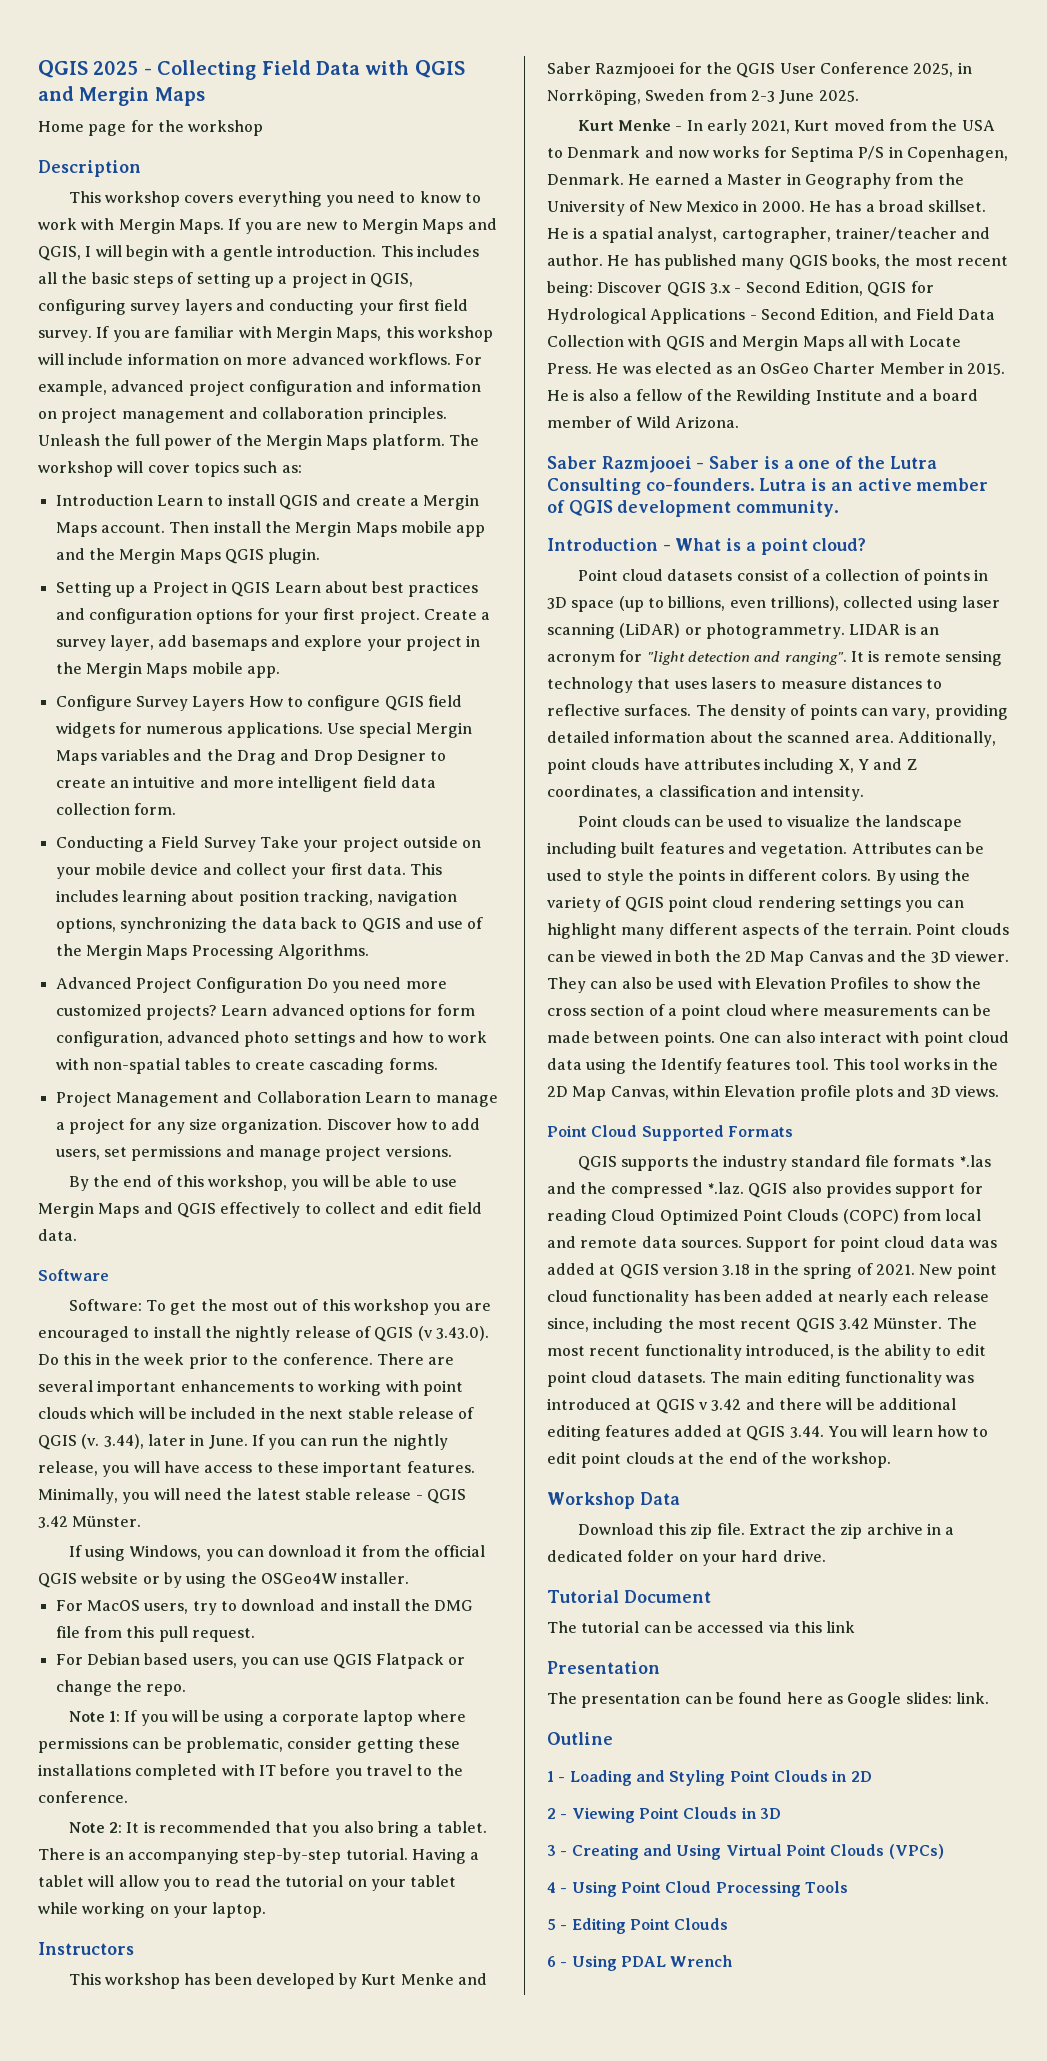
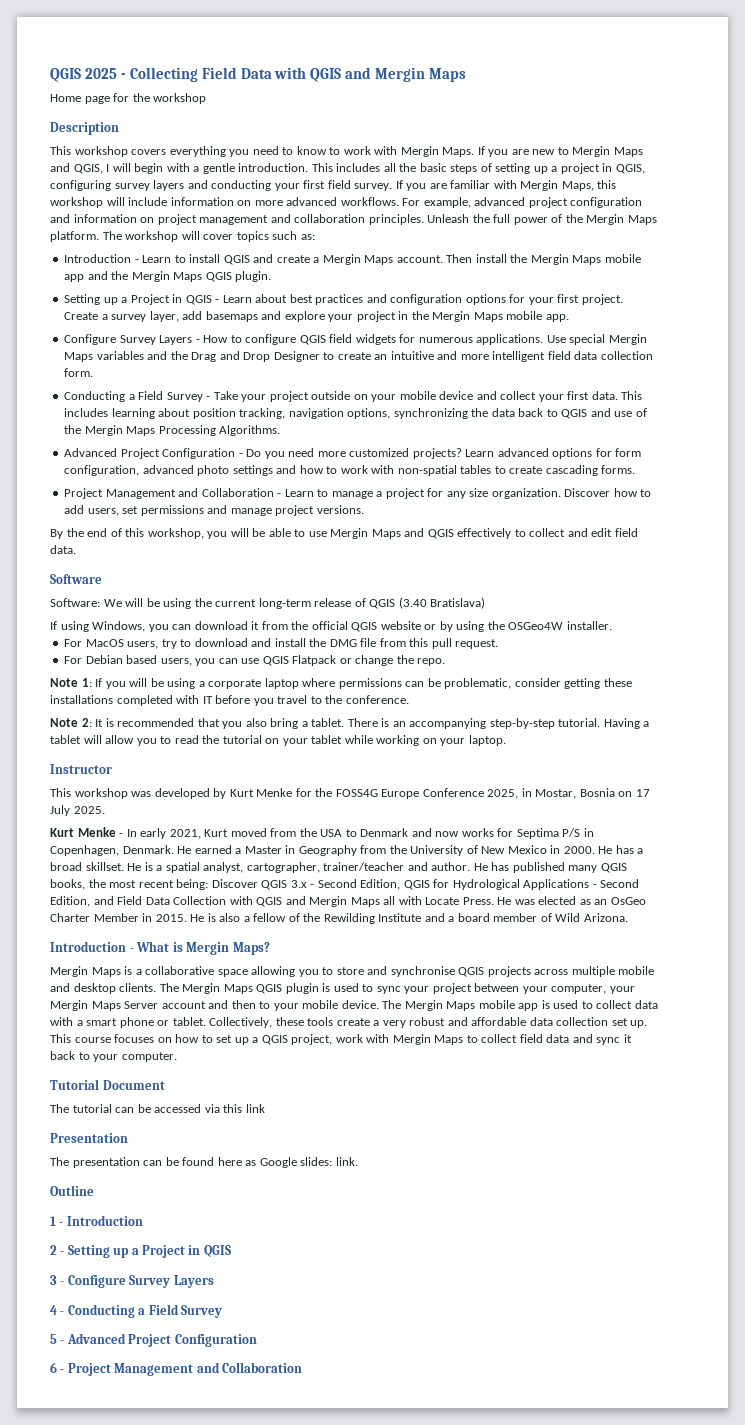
- Introduction Learn to install QGIS and create a Mergin Maps account.
+ Introduction - Learn to install QGIS and create a Mergin Maps account.
- Setting up a Project in QGIS Learn about best practices and configuration options for your first project.
+ Setting up a Project in QGIS - Learn about best practices and configuration options for your first project.
- Configure Survey Layers How to configure QGIS field widgets for numerous applications.
+ Configure Survey Layers - How to configure QGIS field widgets for numerous applications.
- Conducting a Field Survey Take your project outside on your mobile device and collect your first data.
+ Conducting a Field Survey - Take your project outside on your mobile device and collect your first data.
- Advanced Project Configuration Do you need more customized projects?
+ Advanced Project Configuration - Do you need more customized projects?
- Project Management and Collaboration Learn to manage a project for any size organization.
+ Project Management and Collaboration - Learn to manage a project for any size organization.
- Software: To get the most out of this workshop you are encouraged to install the nightly release of QGIS (v 3.43.0). Do this in the week prior to the conference. There are several important enhancements to working with point clouds which will be included in the next stable release of QGIS (v. 3.44), later in June. If you can run the nightly release, you will have access to these important features. Minimally, you will need the latest stable release - QGIS 3.42 Münster.
+ Software: We will be using the current long-term release of QGIS (3.40 Bratislava)
- Instructors
- This workshop has been developed by Kurt Menke and Saber Razmjooei for the QGIS User Conference 2025, in Norrköping, Sweden from 2-3 June 2025.
+ Instructor
+ This workshop was developed by Kurt Menke for the FOSS4G Europe Conference 2025, in Mostar, Bosnia on 17 July 2025.
- Saber Razmjooei - Saber is a one of the Lutra Consulting co-founders. Lutra is an active member of QGIS development community.
- Introduction - What is a point cloud?
- Point cloud datasets consist of a collection of points in 3D space (up to billions, even trillions), collected using laser scanning (LiDAR) or photogrammetry. LIDAR is an acronym for "light detection and ranging". It is remote sensing technology that uses lasers to measure distances to reflective surfaces. The density of points can vary, providing detailed information about the scanned area. Additionally, point clouds have attributes including X, Y and Z coordinates, a classification and intensity.
- Point clouds can be used to visualize the landscape including built features and vegetation. Attributes can be used to style the points in different colors. By using the variety of QGIS point cloud rendering settings you can highlight many different aspects of the terrain. Point clouds can be viewed in both the 2D Map Canvas and the 3D viewer. They can also be used with Elevation Profiles to show the cross section of a point cloud where measurements can be made between points. One can also interact with point cloud data using the Identify features tool. This tool works in the 2D Map Canvas, within Elevation profile plots and 3D views.
- Point Cloud Supported Formats
- QGIS supports the industry standard file formats *.las and the compressed *.laz. QGIS also provides support for reading Cloud Optimized Point Clouds (COPC) from local and remote data sources. Support for point cloud data was added at QGIS version 3.18 in the spring of 2021. New point cloud functionality has been added at nearly each release since, including the most recent QGIS 3.42 Münster. The most recent functionality introduced, is the ability to edit point cloud datasets. The main editing functionality was introduced at QGIS v 3.42 and there will be additional editing features added at QGIS 3.44. You will learn how to edit point clouds at the end of the workshop.
- Workshop Data
- Download this zip file. Extract the zip archive in a dedicated folder on your hard drive.
+ Introduction - What is Mergin Maps?
+ Mergin Maps is a collaborative space allowing you to store and synchronise QGIS projects across multiple mobile and desktop clients. The Mergin Maps QGIS plugin is used to sync your project between your computer, your Mergin Maps Server account and then to your mobile device. The Mergin Maps mobile app is used to collect data with a smart phone or tablet. Collectively, these tools create a very robust and affordable data collection set up. This course focuses on how to set up a QGIS project, work with Mergin Maps to collect field data and sync it back to your computer.
- 1 - Loading and Styling Point Clouds in 2D
- 2 - Viewing Point Clouds in 3D
- 3 - Creating and Using Virtual Point Clouds (VPCs)
- 4 - Using Point Cloud Processing Tools
+ 1 - Introduction
+ 2 - Setting up a Project in QGIS
+ 3 - Configure Survey Layers
+ 4 - Conducting a Field Survey
- 5 - Editing Point Clouds
+ 5 - Advanced Project Configuration
- 6 - Using PDAL Wrench
+ 6 - Project Management and Collaboration

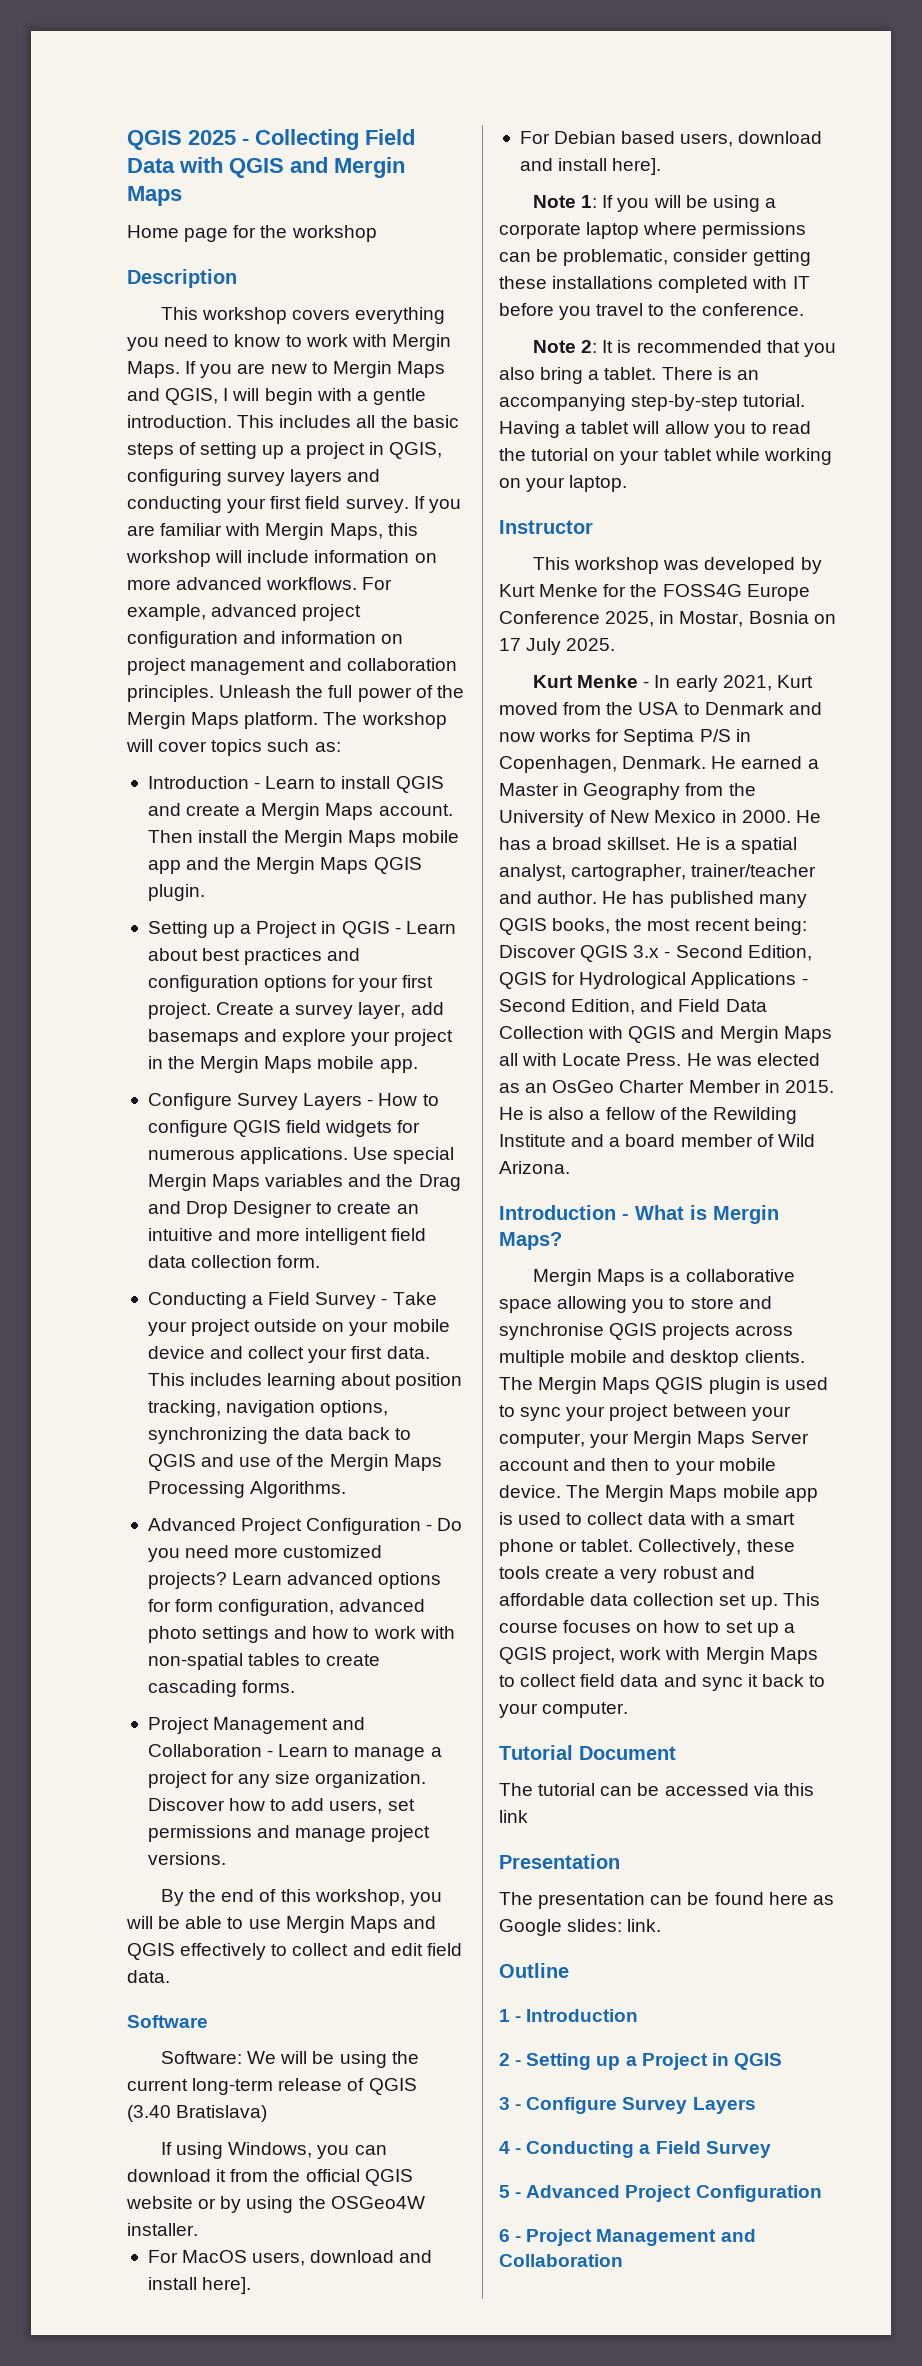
- For MacOS users, try to download and install the DMG file from this pull request.
- For Debian based users, you can use QGIS Flatpack or change the repo.
+ For MacOS users, download and install here].
+ For Debian based users, download and install here].

